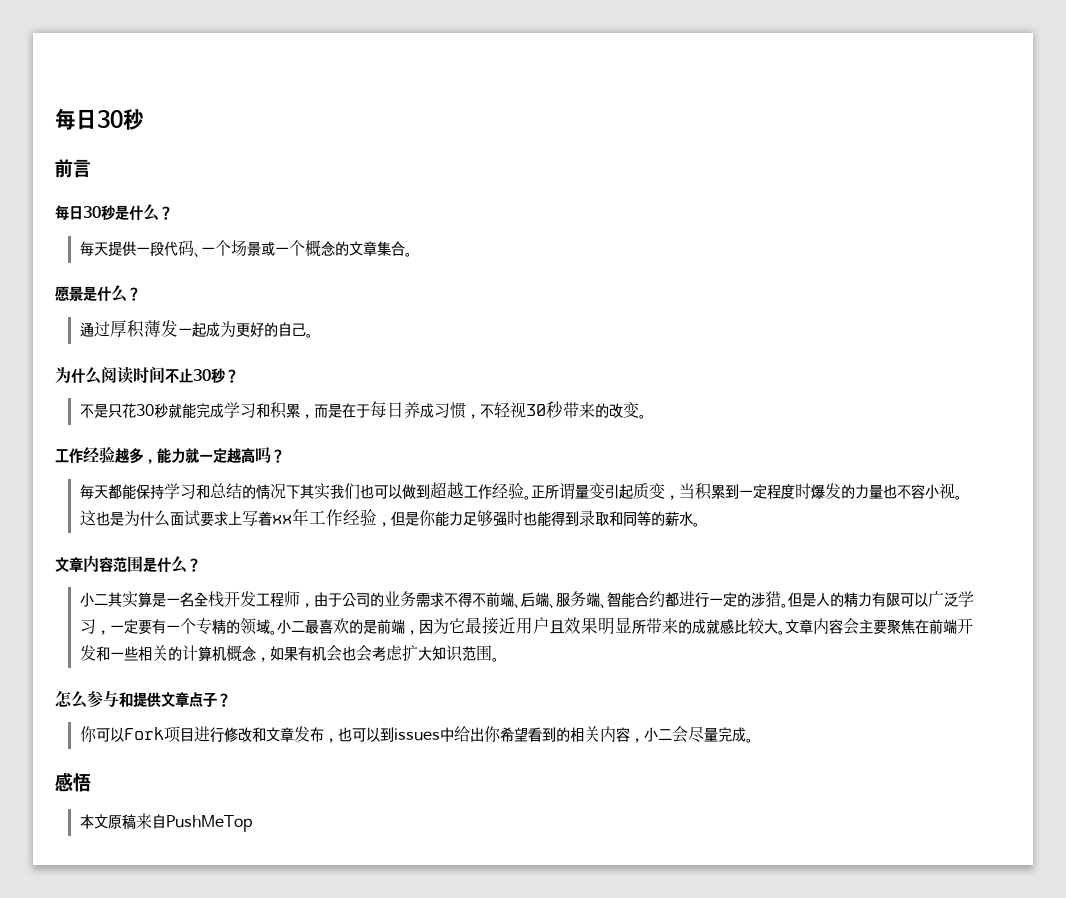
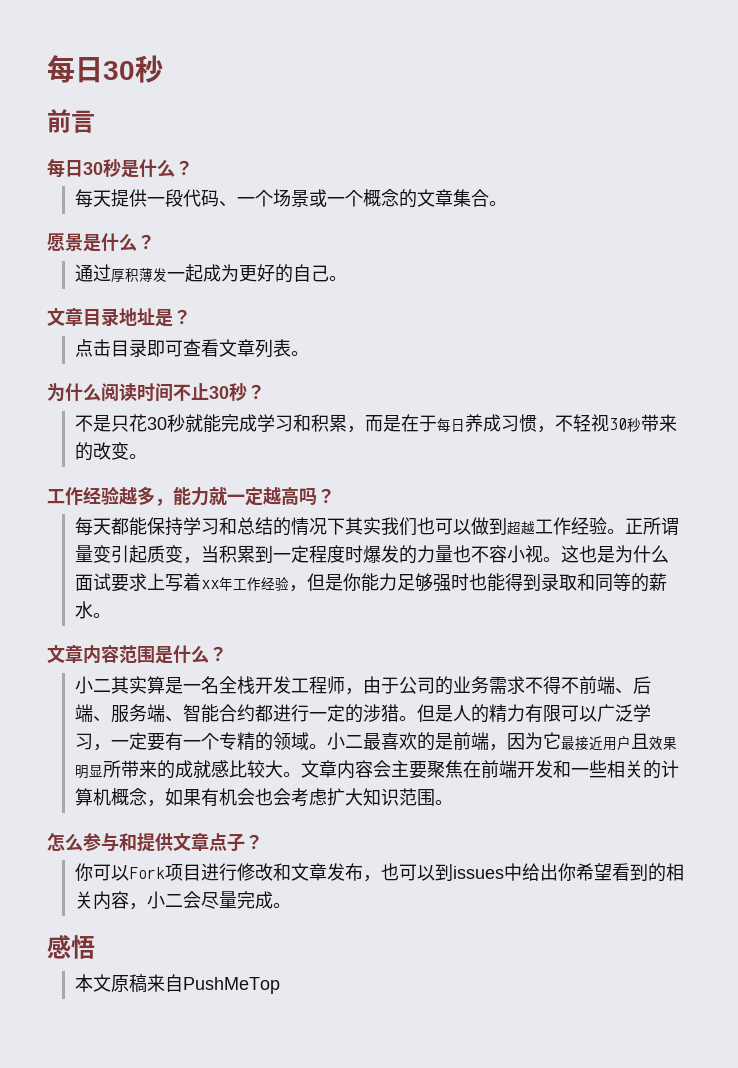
+ 文章目录地址是？
+ 点击目录即可查看文章列表。

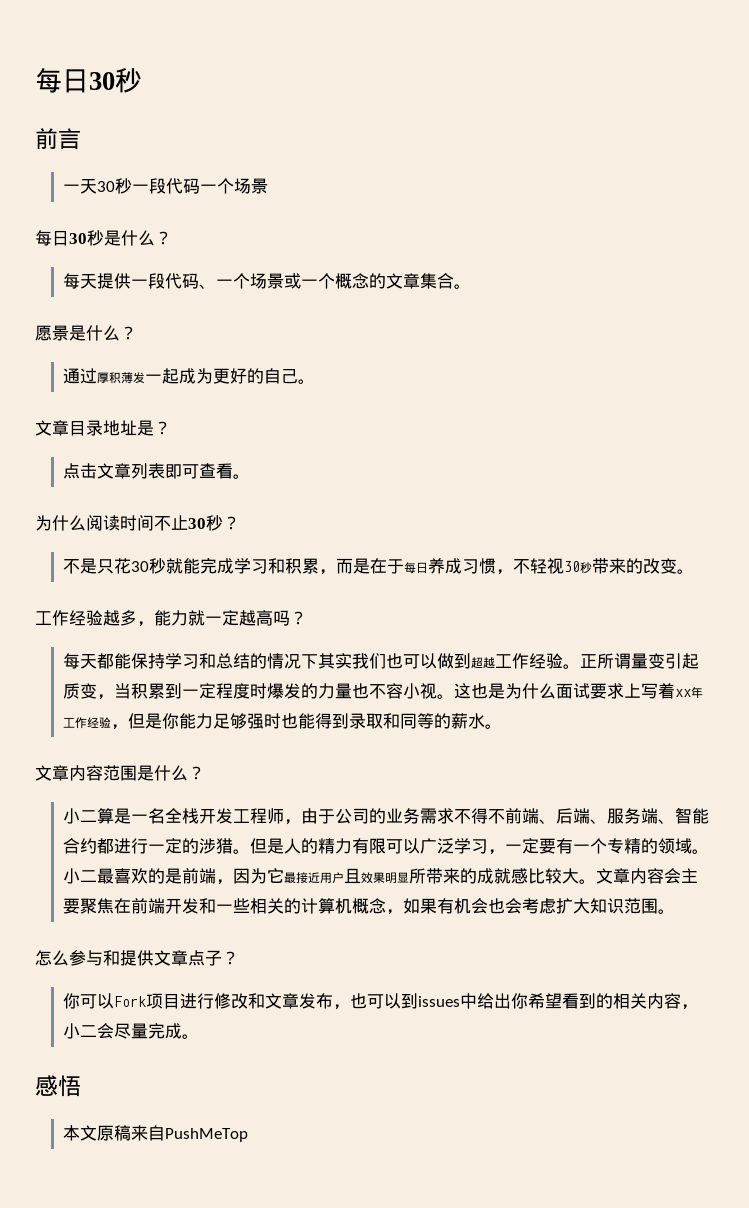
+ 一天30秒一段代码一个场景
- 点击目录即可查看文章列表。
+ 点击文章列表即可查看。
- 小二其实算是一名全栈开发工程师，由于公司的业务需求不得不前端、后端、服务端、智能合约都进行一定的涉猎。
+ 小二算是一名全栈开发工程师，由于公司的业务需求不得不前端、后端、服务端、智能合约都进行一定的涉猎。

